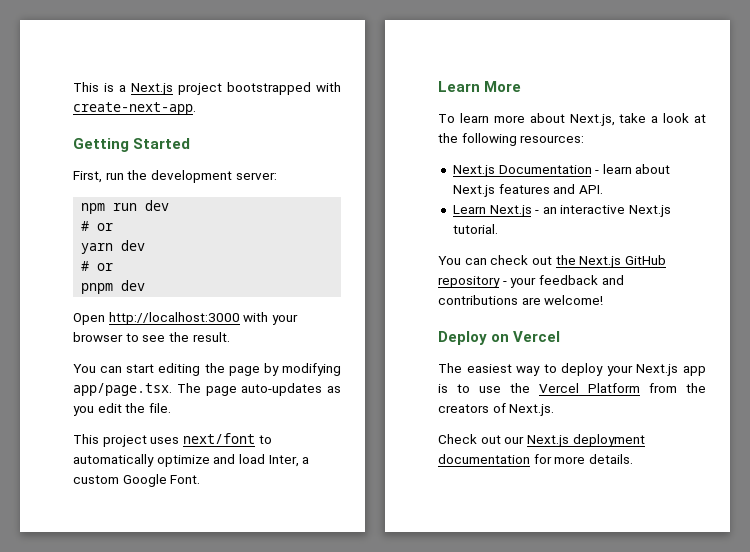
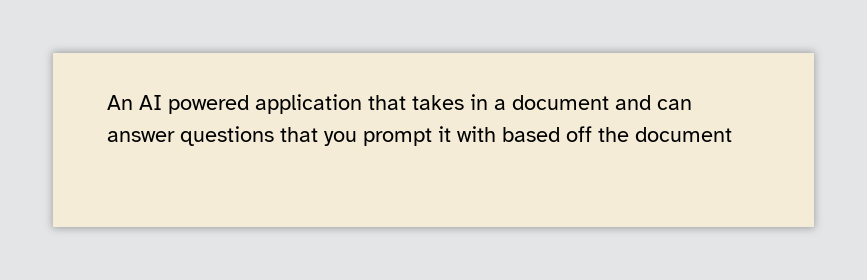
- This is a Next.js project bootstrapped with create-next-app.
- Getting Started
- First, run the development server:
- npm run dev
- # or
- yarn dev
- # or
- pnpm dev
- Open http://localhost:3000 with your browser to see the result.
- You can start editing the page by modifying app/page.tsx. The page auto-updates as you edit the file.
- This project uses next/font to automatically optimize and load Inter, a custom Google Font.
- Learn More
- To learn more about Next.js, take a look at the following resources:
- Next.js Documentation - learn about Next.js features and API.
- Learn Next.js - an interactive Next.js tutorial.
- You can check out the Next.js GitHub repository - your feedback and contributions are welcome!
- Deploy on Vercel
- The easiest way to deploy your Next.js app is to use the Vercel Platform from the creators of Next.js.
- Check out our Next.js deployment documentation for more details.
+ An AI powered application that takes in a document and can answer questions that you prompt it with based off the document

